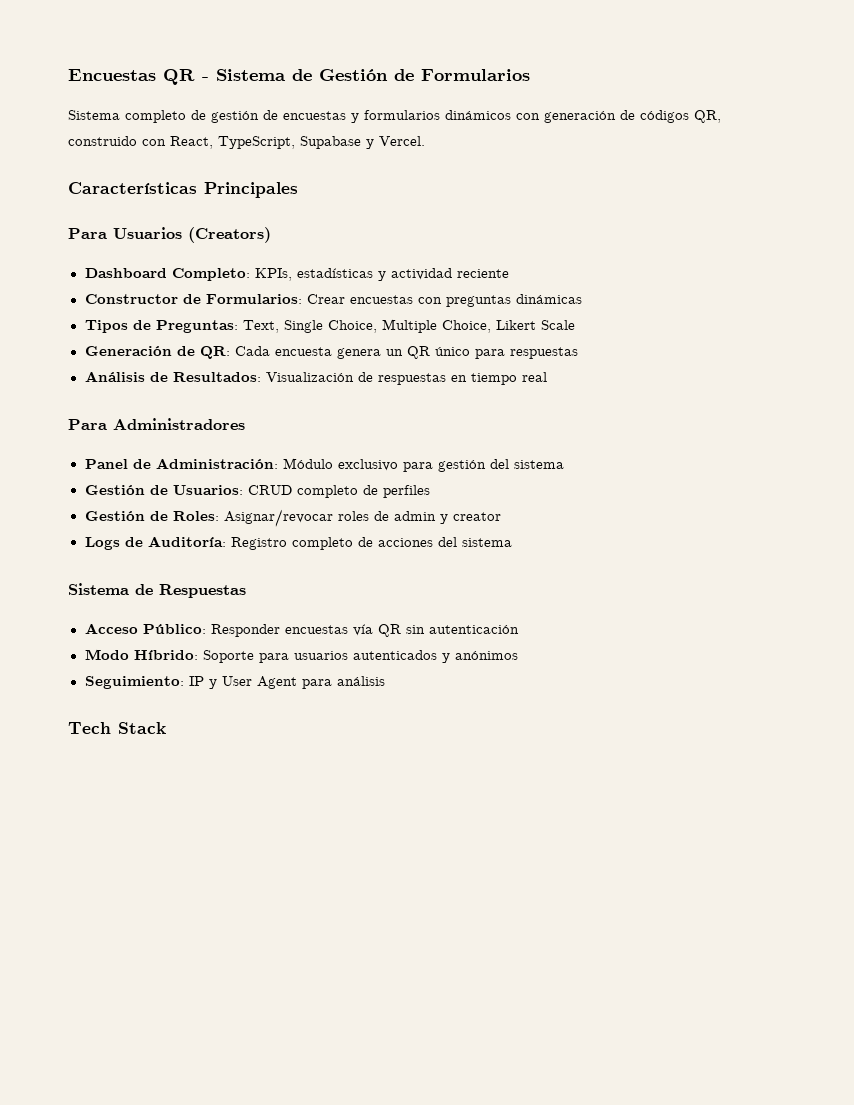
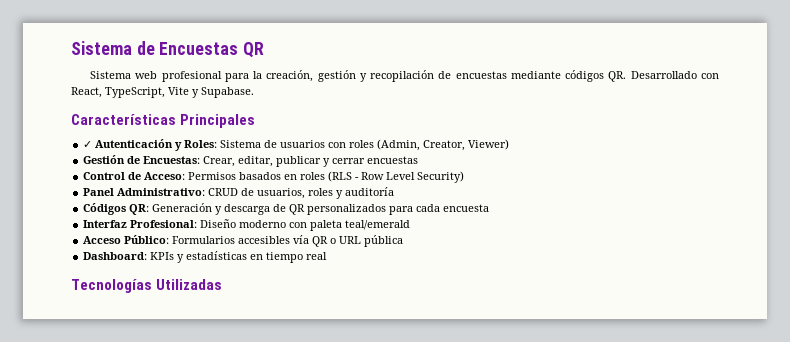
- Encuestas QR - Sistema de Gestión de Formularios
- Sistema completo de gestión de encuestas y formularios dinámicos con generación de códigos QR, construido con React, TypeScript, Supabase y Vercel.
+ Sistema de Encuestas QR
+ Sistema web profesional para la creación, gestión y recopilación de encuestas mediante códigos QR. Desarrollado con React, TypeScript, Vite y Supabase.
  Características Principales
- Para Usuarios (Creators)
- Dashboard Completo: KPIs, estadísticas y actividad reciente
- Constructor de Formularios: Crear encuestas con preguntas dinámicas
- Tipos de Preguntas: Text, Single Choice, Multiple Choice, Likert Scale
- Generación de QR: Cada encuesta genera un QR único para respuestas
- Análisis de Resultados: Visualización de respuestas en tiempo real
- Para Administradores
- Panel de Administración: Módulo exclusivo para gestión del sistema
- Gestión de Usuarios: CRUD completo de perfiles
- Gestión de Roles: Asignar/revocar roles de admin y creator
- Logs de Auditoría: Registro completo de acciones del sistema
- Sistema de Respuestas
- Acceso Público: Responder encuestas vía QR sin autenticación
- Modo Híbrido: Soporte para usuarios autenticados y anónimos
- Seguimiento: IP y User Agent para análisis
- Tech Stack
+ ✓ Autenticación y Roles: Sistema de usuarios con roles (Admin, Creator, Viewer)
+ Gestión de Encuestas: Crear, editar, publicar y cerrar encuestas
+ Control de Acceso: Permisos basados en roles (RLS - Row Level Security)
+ Panel Administrativo: CRUD de usuarios, roles y auditoría
+ Códigos QR: Generación y descarga de QR personalizados para cada encuesta
+ Interfaz Profesional: Diseño moderno con paleta teal/emerald
+ Acceso Público: Formularios accesibles vía QR o URL pública
+ Dashboard: KPIs y estadísticas en tiempo real
+ Tecnologías Utilizadas

